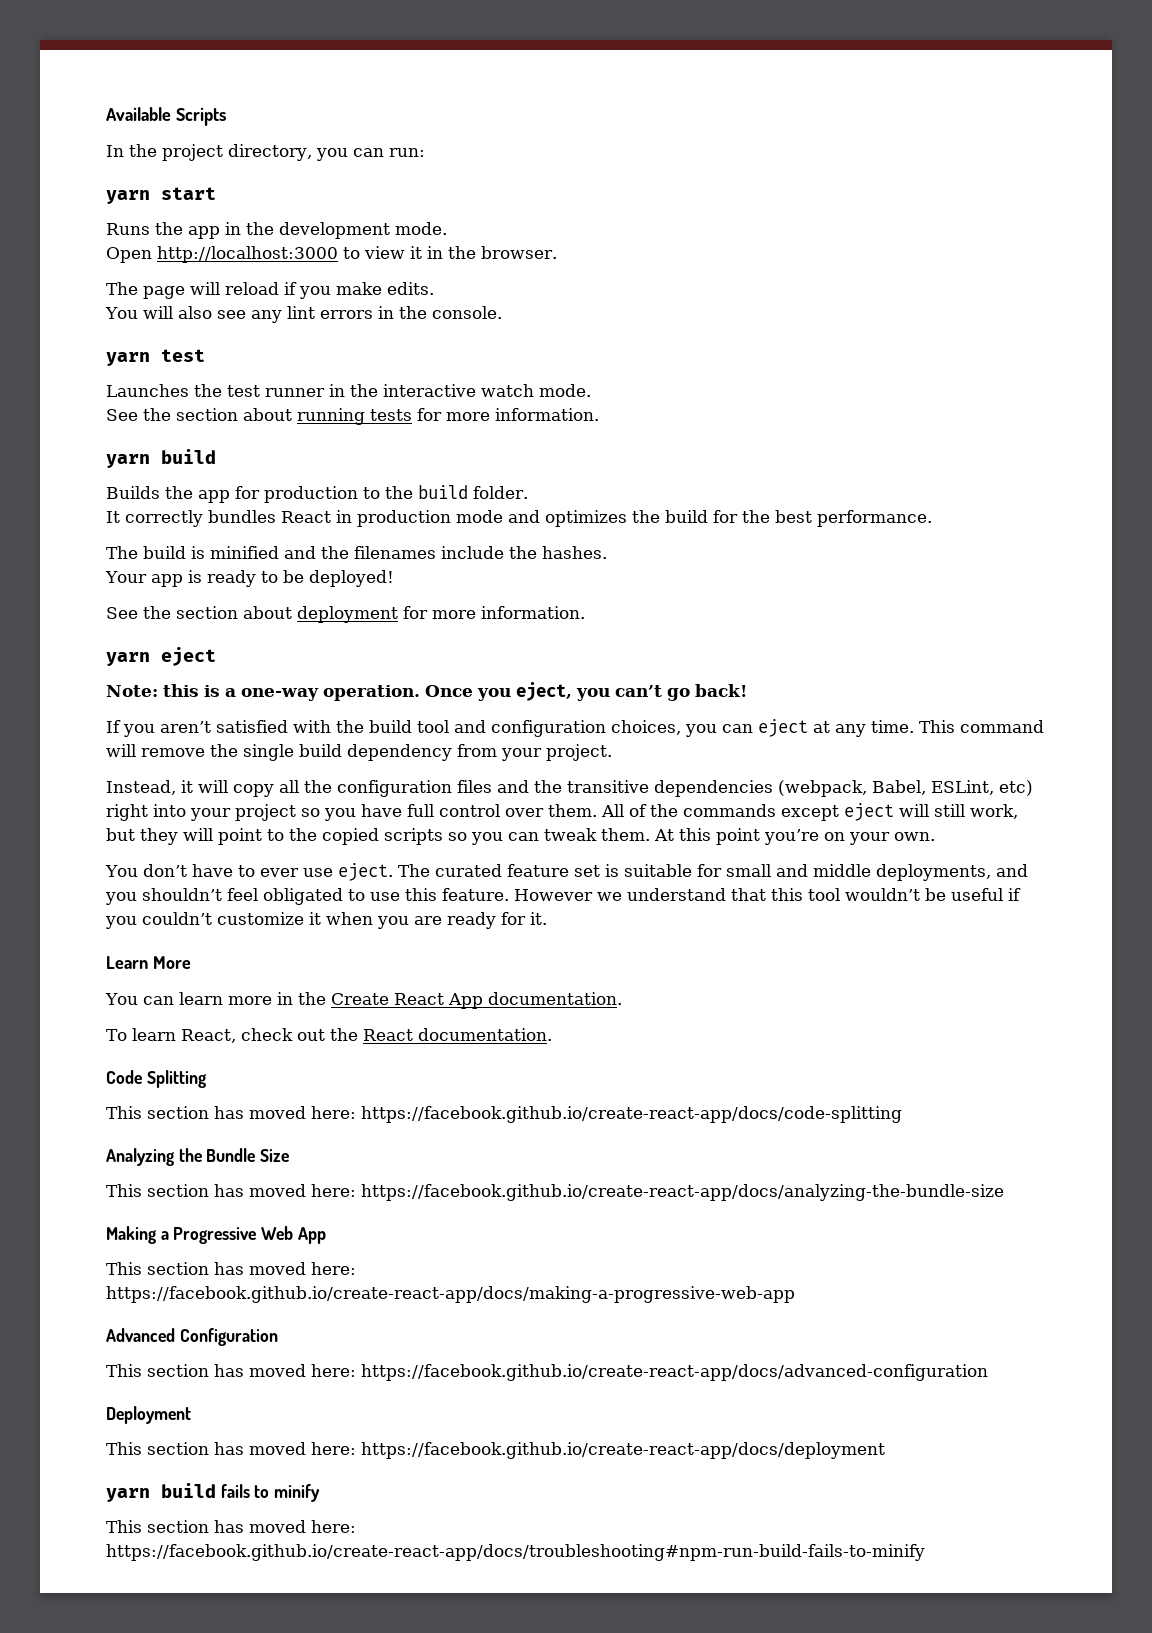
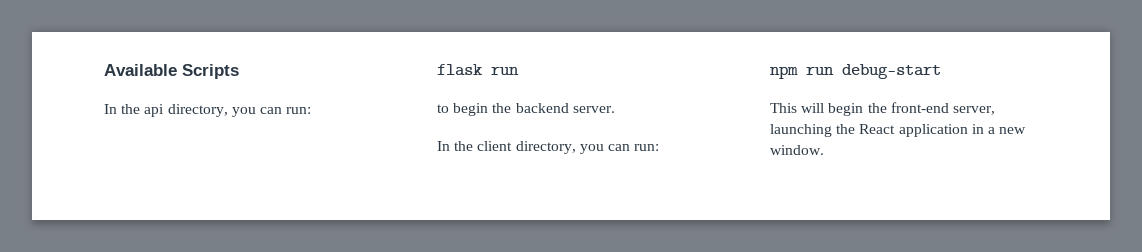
- In the project directory, you can run:
- yarn start
- Runs the app in the development mode.
- Open http://localhost:3000 to view it in the browser.
- The page will reload if you make edits.
- You will also see any lint errors in the console.
- yarn test
- Launches the test runner in the interactive watch mode.
- See the section about running tests for more information.
- yarn build
- Builds the app for production to the build folder.
- It correctly bundles React in production mode and optimizes the build for the best performance.
- The build is minified and the filenames include the hashes.
- Your app is ready to be deployed!
- See the section about deployment for more information.
- yarn eject
- Note: this is a one-way operation. Once you eject, you can’t go back!
- If you aren’t satisfied with the build tool and configuration choices, you can eject at any time. This command will remove the single build dependency from your project.
- Instead, it will copy all the configuration files and the transitive dependencies (webpack, Babel, ESLint, etc) right into your project so you have full control over them. All of the commands except eject will still work, but they will point to the copied scripts so you can tweak them. At this point you’re on your own.
- You don’t have to ever use eject. The curated feature set is suitable for small and middle deployments, and you shouldn’t feel obligated to use this feature. However we understand that this tool wouldn’t be useful if you couldn’t customize it when you are ready for it.
- Learn More
- You can learn more in the Create React App documentation.
- To learn React, check out the React documentation.
- Code Splitting
- This section has moved here: https://facebook.github.io/create-react-app/docs/code-splitting
- Analyzing the Bundle Size
- This section has moved here: https://facebook.github.io/create-react-app/docs/analyzing-the-bundle-size
- Making a Progressive Web App
- This section has moved here: https://facebook.github.io/create-react-app/docs/making-a-progressive-web-app
- Advanced Configuration
- This section has moved here: https://facebook.github.io/create-react-app/docs/advanced-configuration
- Deployment
- This section has moved here: https://facebook.github.io/create-react-app/docs/deployment
- yarn build fails to minify
- This section has moved here: https://facebook.github.io/create-react-app/docs/troubleshooting#npm-run-build-fails-to-minify
+ In the api directory, you can run:
+ flask run
+ to begin the backend server.
+ In the client directory, you can run:
+ npm run debug-start
+ This will begin the front-end server, launching the React application in a new window.

